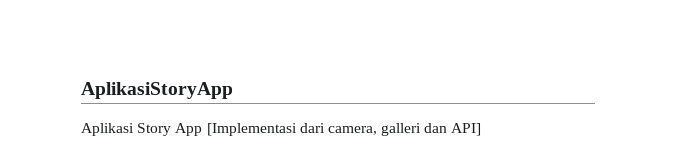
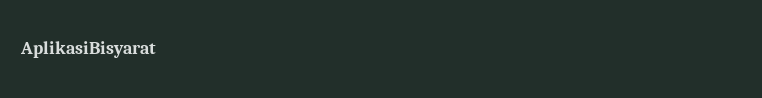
- AplikasiStoryApp
- Aplikasi Story App [Implementasi dari camera, galleri dan API]
+ AplikasiBisyarat

